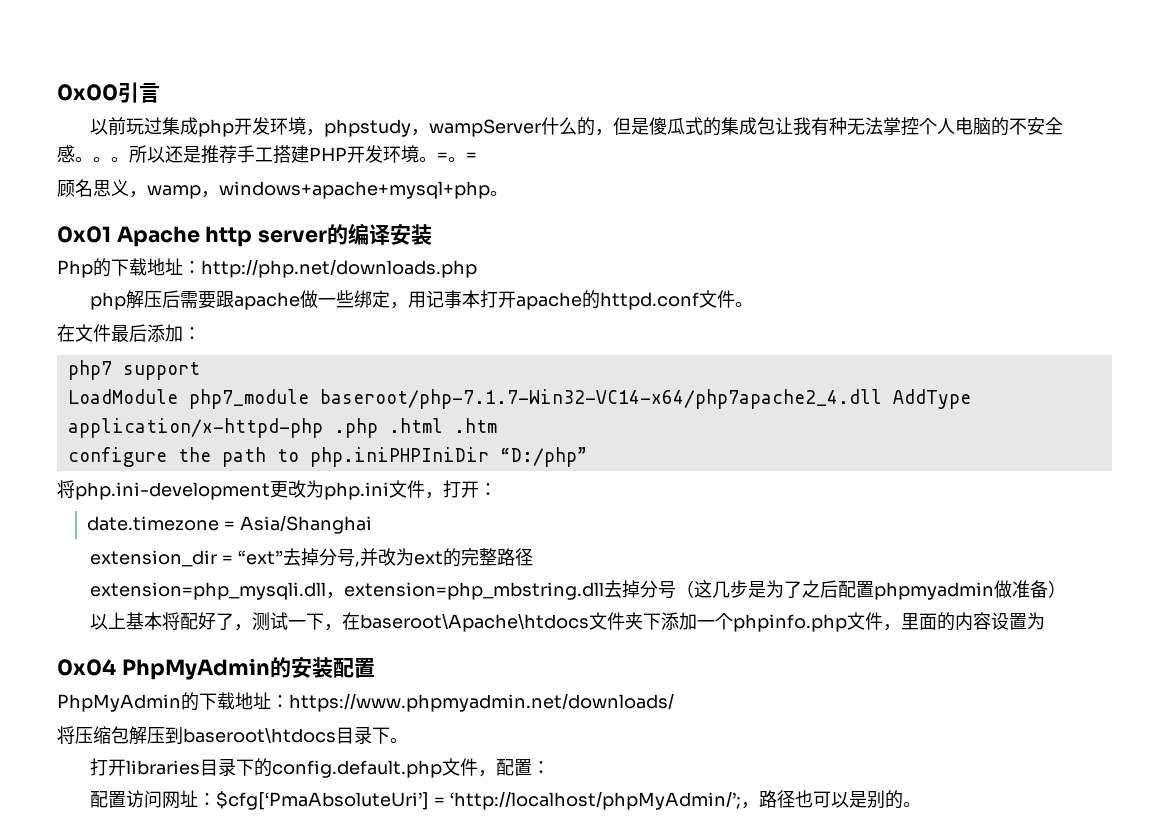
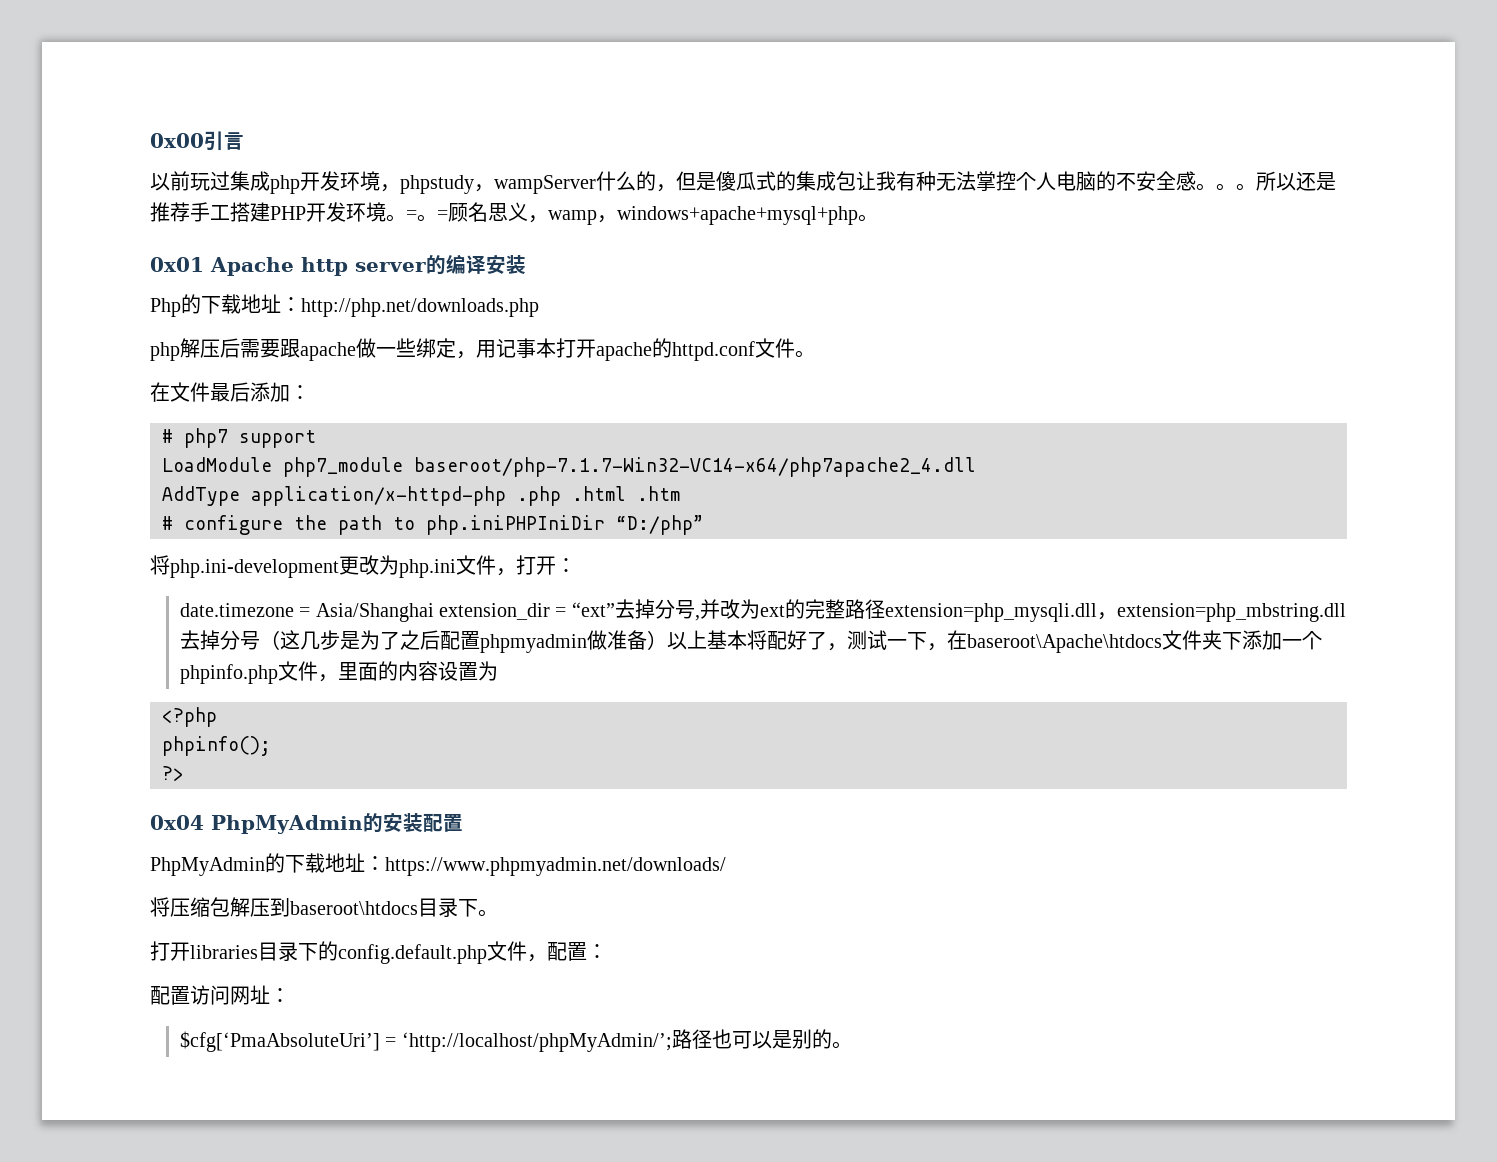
- =。=
- 顾名思义，wamp，windows+apache+mysql+php。
+ =。=顾名思义，wamp，windows+apache+mysql+php。
- php7 support
+ # php7 support
- LoadModule php7_module baseroot/php-7.1.7-Win32-VC14-x64/php7apache2_4.dll AddType application/x-httpd-php .php .html .htm
+ LoadModule php7_module baseroot/php-7.1.7-Win32-VC14-x64/php7apache2_4.dll
+ AddType application/x-httpd-php .php .html .htm
- configure the path to php.iniPHPIniDir “D:/php”
+ # configure the path to php.iniPHPIniDir “D:/php”
- date.timezone = Asia/Shanghai
- extension_dir = “ext”去掉分号,并改为ext的完整路径
- extension=php_mysqli.dll，extension=php_mbstring.dll去掉分号（这几步是为了之后配置phpmyadmin做准备）
- 以上基本将配好了，测试一下，在baseroot\Apache\htdocs文件夹下添加一个phpinfo.php文件，里面的内容设置为
+ date.timezone = Asia/Shanghai extension_dir = “ext”去掉分号,并改为ext的完整路径extension=php_mysqli.dll，extension=php_mbstring.dll去掉分号（这几步是为了之后配置phpmyadmin做准备）以上基本将配好了，测试一下，在baseroot\Apache\htdocs文件夹下添加一个phpinfo.php文件，里面的内容设置为
+ <?php
+ phpinfo();
+ ?>
- 配置访问网址：$cfg[‘PmaAbsoluteUri’] = ‘http://localhost/phpMyAdmin/’;，路径也可以是别的。
+ 配置访问网址：
+ $cfg[‘PmaAbsoluteUri’] = ‘http://localhost/phpMyAdmin/’;路径也可以是别的。

